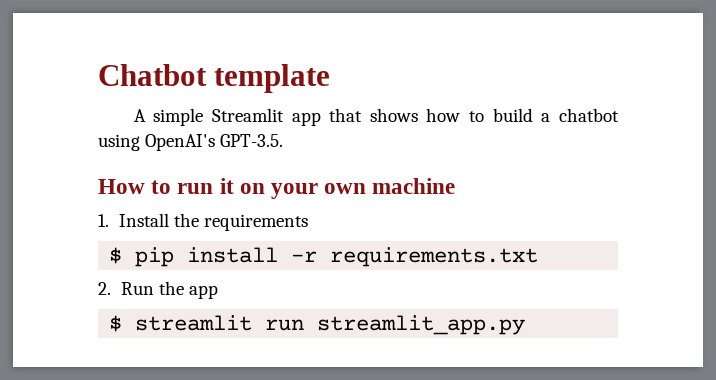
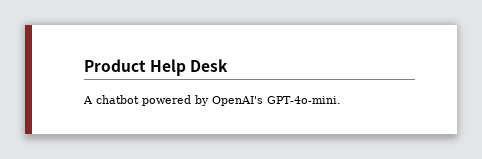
- Chatbot template
- A simple Streamlit app that shows how to build a chatbot using OpenAI's GPT-3.5.
- How to run it on your own machine
- 1. Install the requirements
- $ pip install -r requirements.txt
- 2. Run the app
- $ streamlit run streamlit_app.py
+ Product Help Desk
+ A chatbot powered by OpenAI's GPT-4o-mini.

